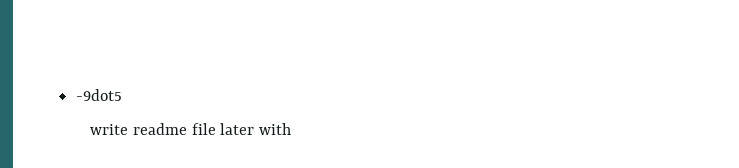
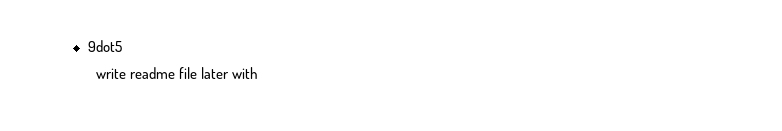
- -9dot5
+ 9dot5

